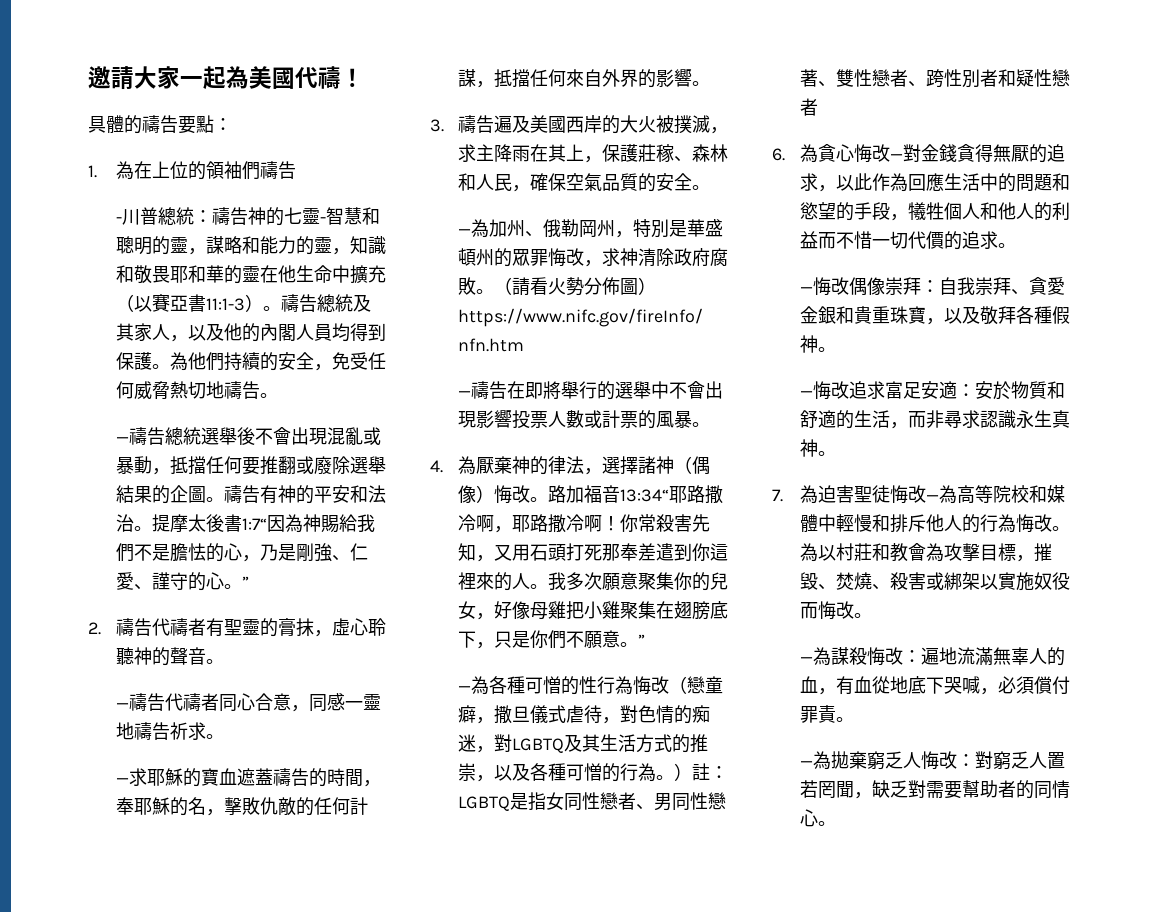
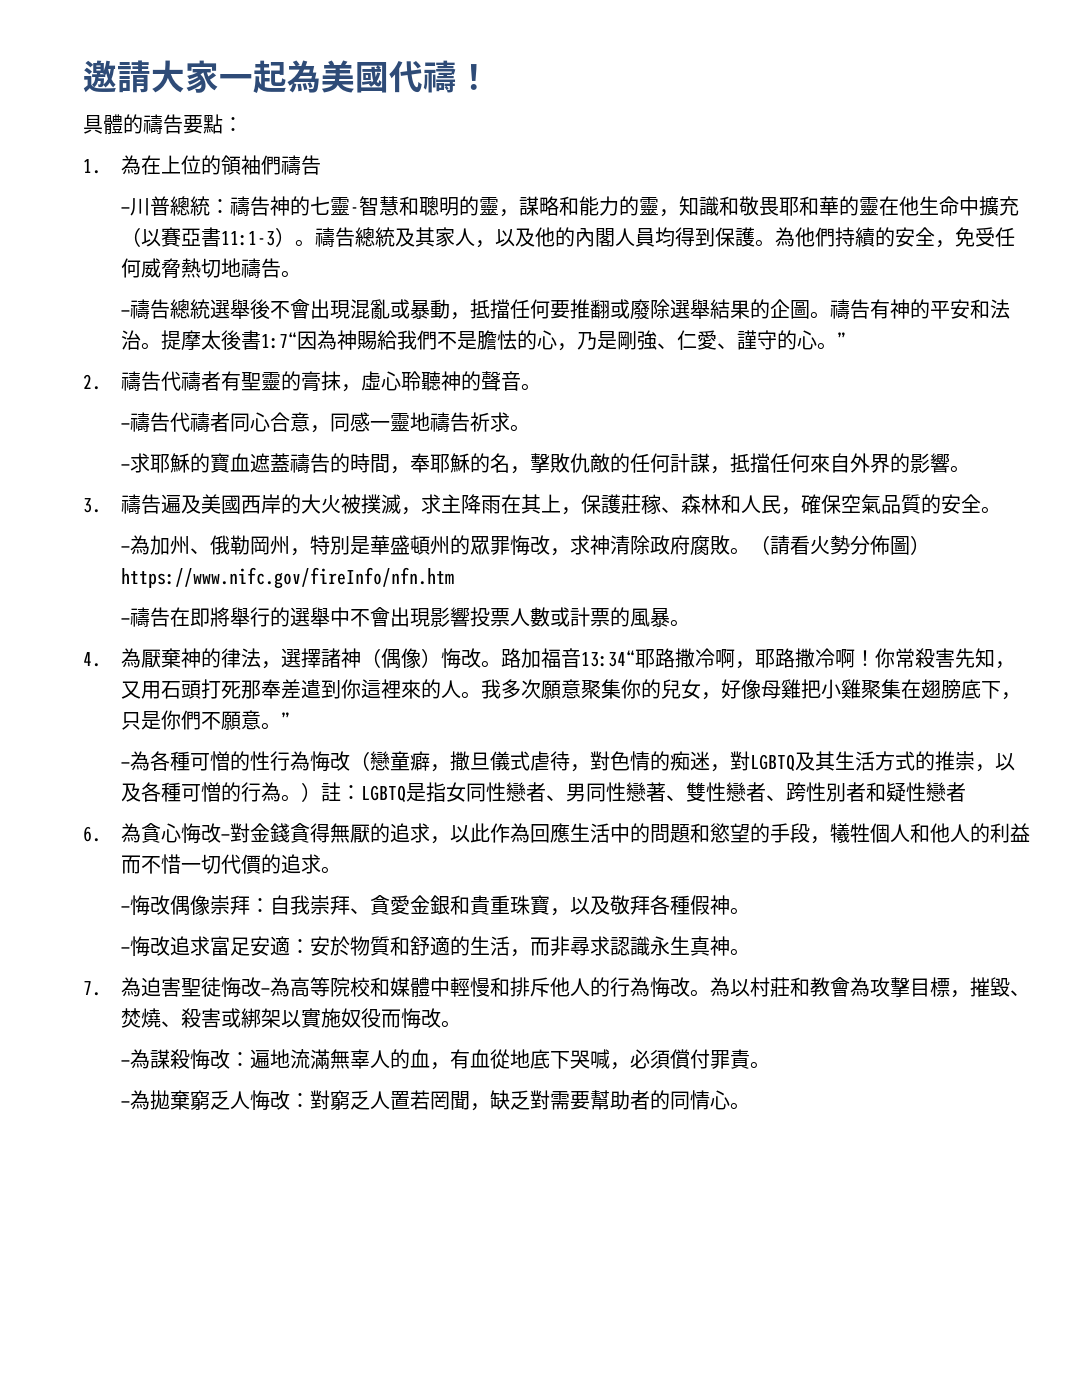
- -川普總統：禱告神的七靈-智慧和聰明的靈，謀略和能力的靈，知識和敬畏耶和華的靈在他生命中擴充（以賽亞書11:1-3）。
+ —川普總統：禱告神的七靈-智慧和聰明的靈，謀略和能力的靈，知識和敬畏耶和華的靈在他生命中擴充（以賽亞書11:1-3）。

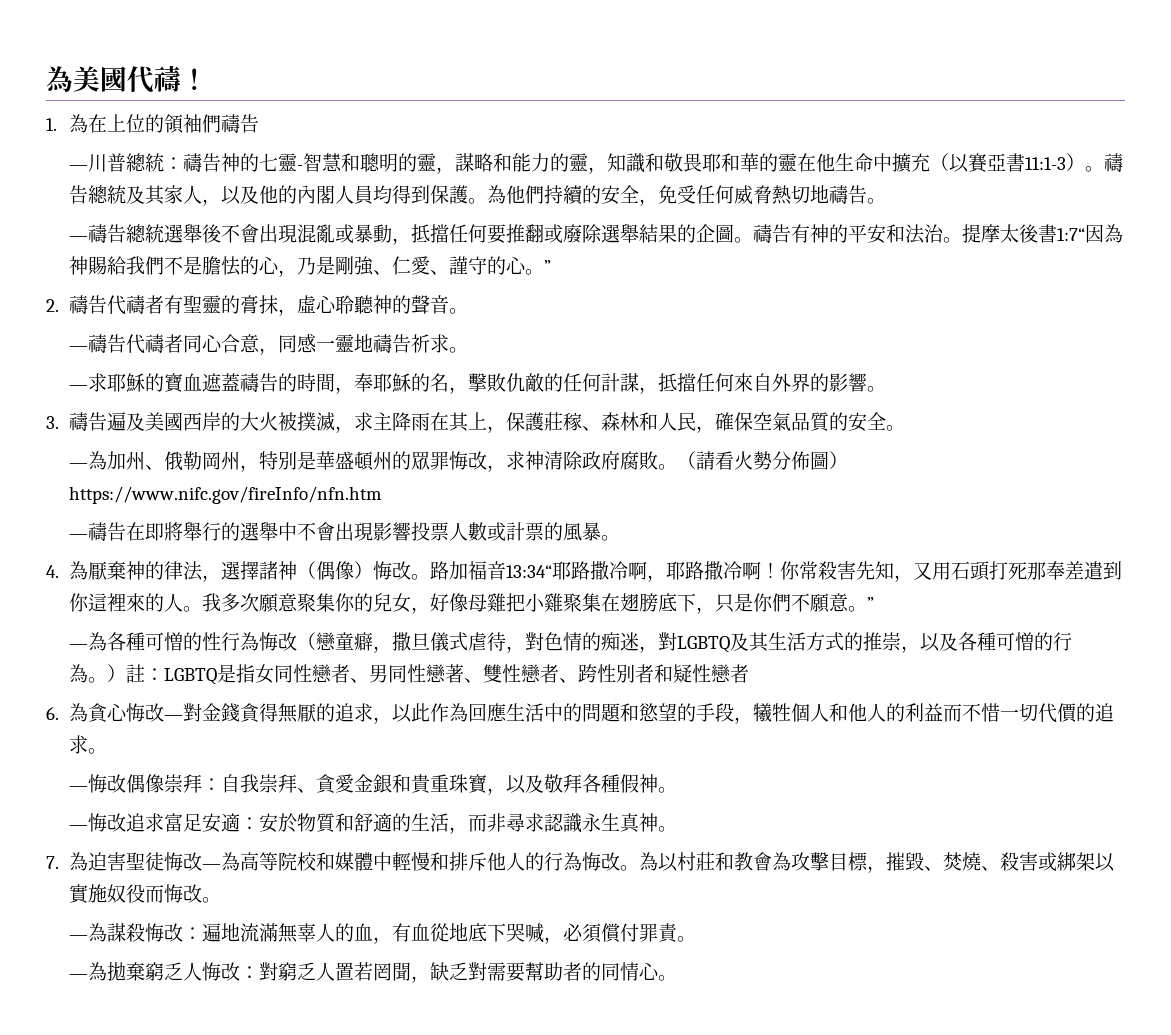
- 邀請大家一起為美國代禱！
+ 為美國代禱！
- 具體的禱告要點：

